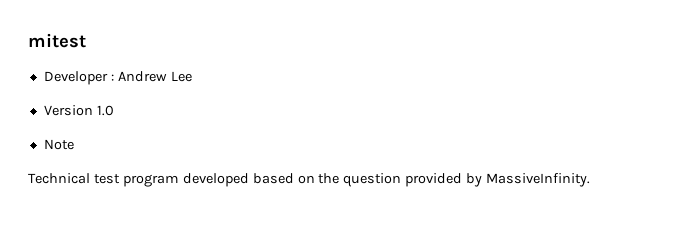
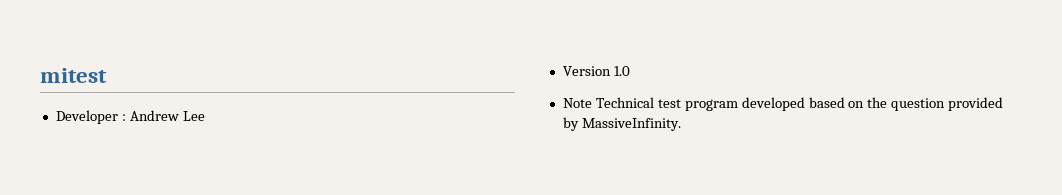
- Note
- Technical test program developed based on the question provided by MassiveInfinity.
+ Note Technical test program developed based on the question provided by MassiveInfinity.

